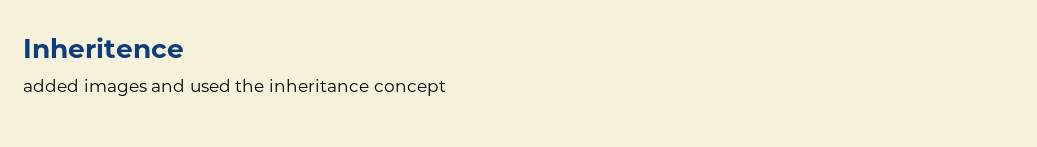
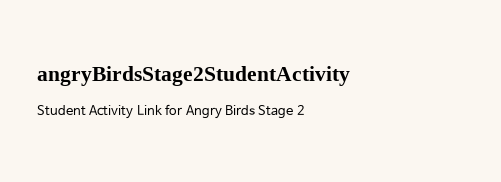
- Inheritence
- added images and used the inheritance concept
+ angryBirdsStage2StudentActivity
+ Student Activity Link for Angry Birds Stage 2

